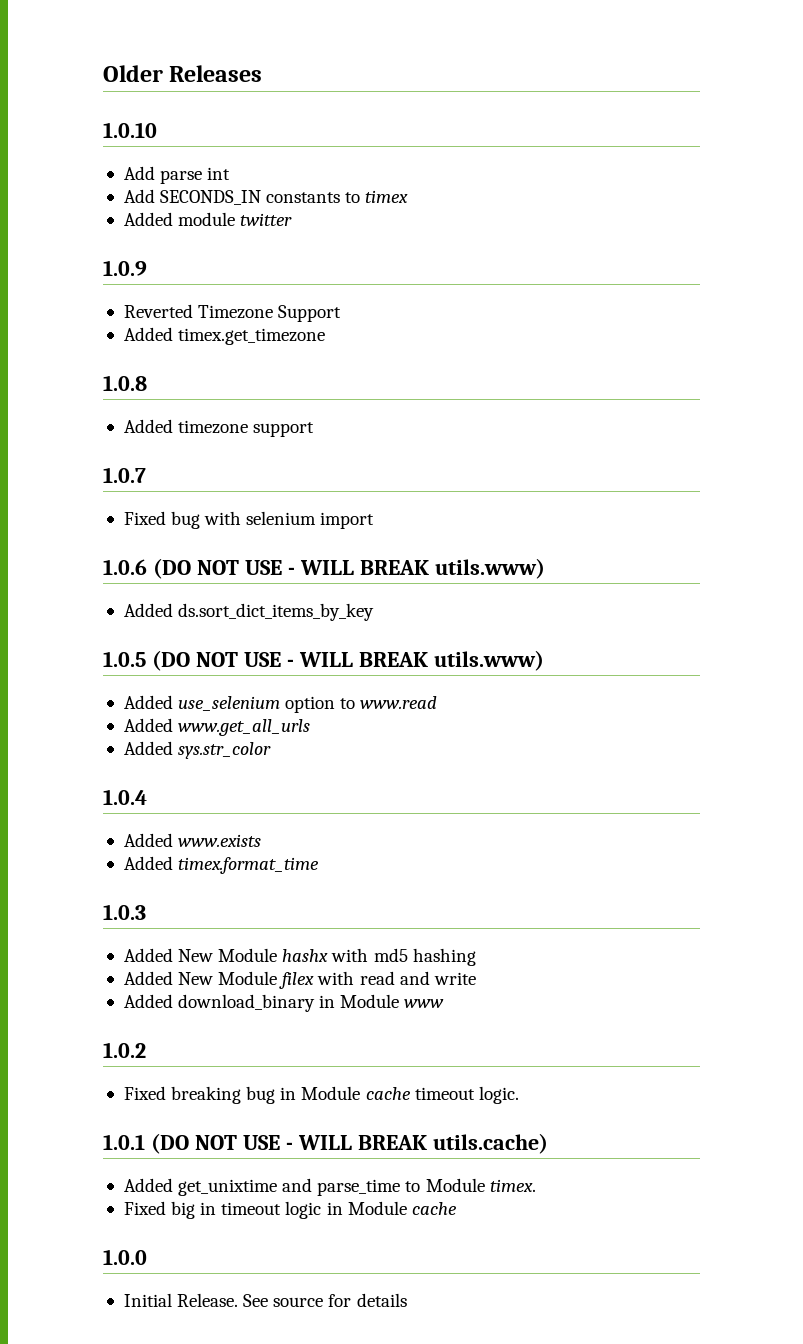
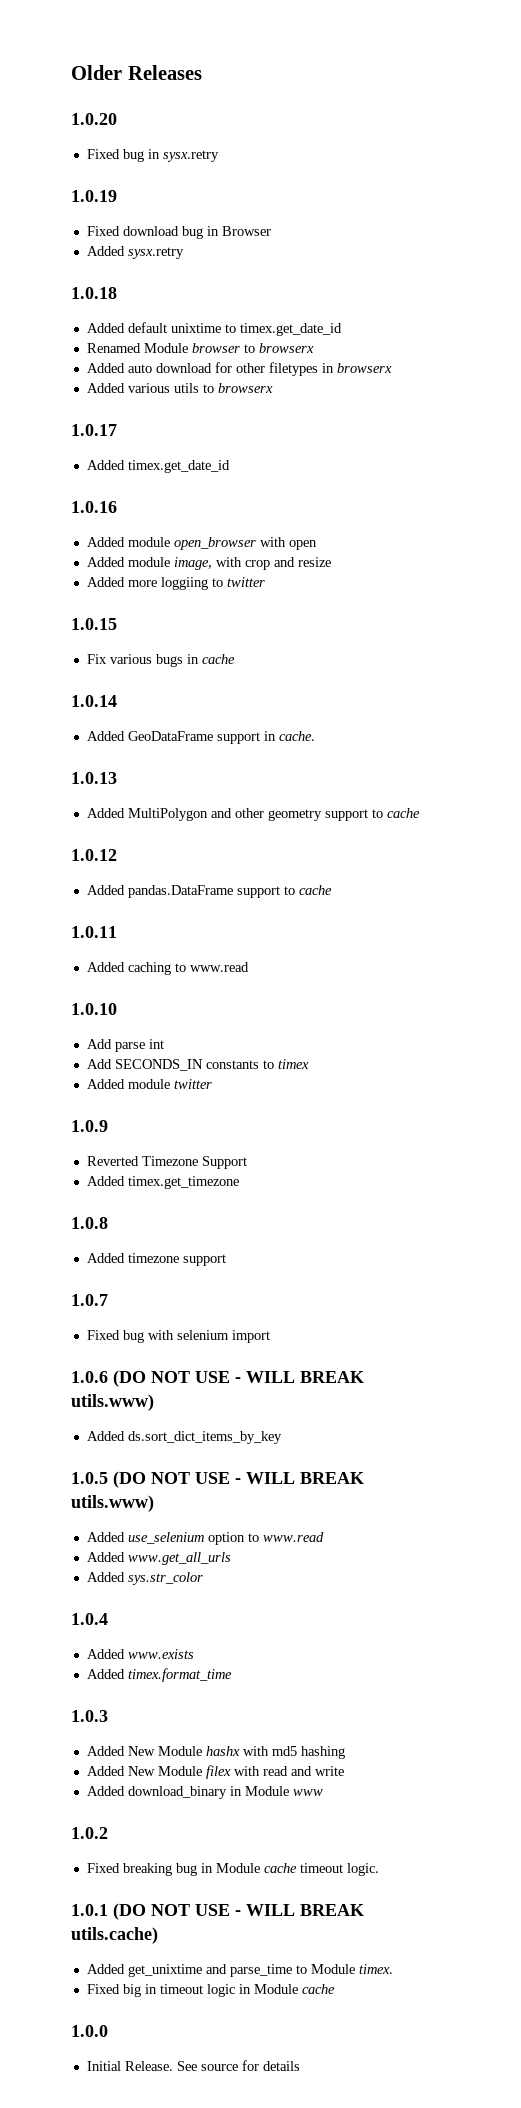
+ 1.0.20
+ Fixed bug in sysx.retry
+ 1.0.19
+ Fixed download bug in Browser
+ Added sysx.retry
+ 1.0.18
+ Added default unixtime to timex.get_date_id
+ Renamed Module browser to browserx
+ Added auto download for other filetypes in browserx
+ Added various utils to browserx
+ 1.0.17
+ Added timex.get_date_id
+ 1.0.16
+ Added module open_browser with open
+ Added module image, with crop and resize
+ Added more loggiing to twitter
+ 1.0.15
+ Fix various bugs in cache
+ 1.0.14
+ Added GeoDataFrame support in cache.
+ 1.0.13
+ Added MultiPolygon and other geometry support to cache
+ 1.0.12
+ Added pandas.DataFrame support to cache
+ 1.0.11
+ Added caching to www.read

